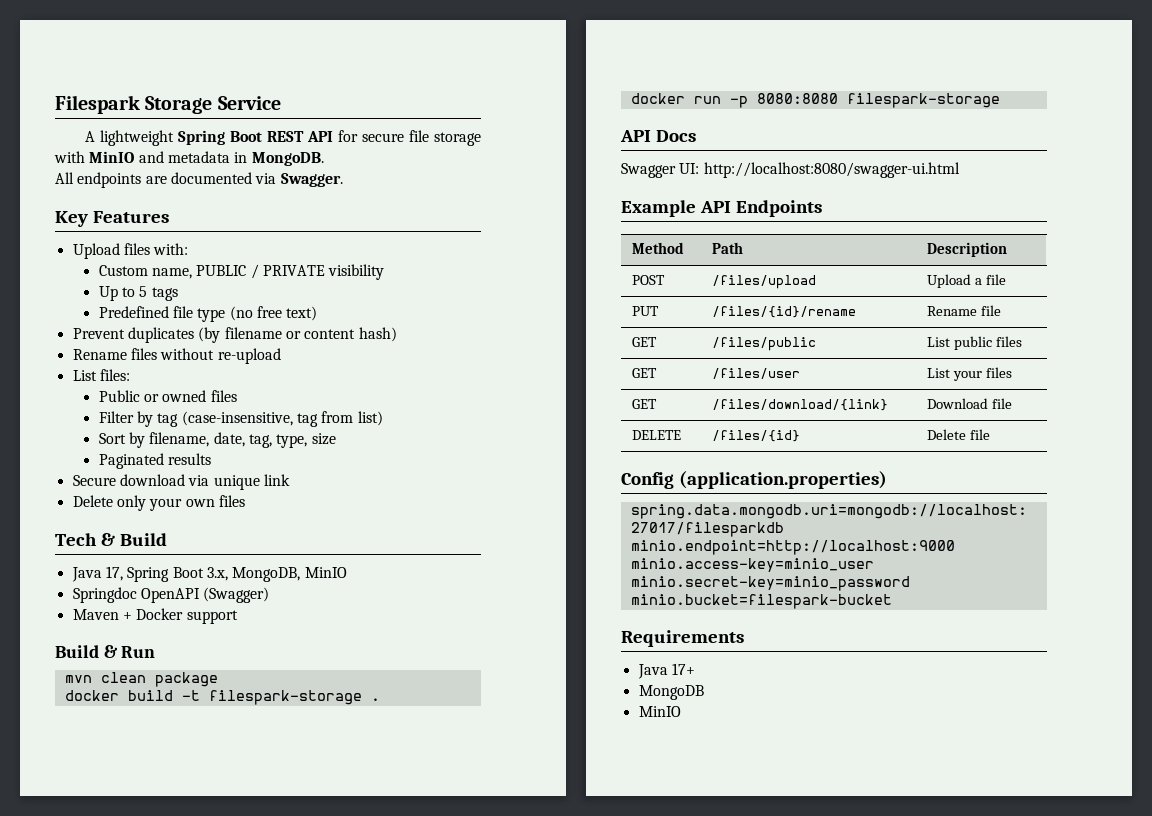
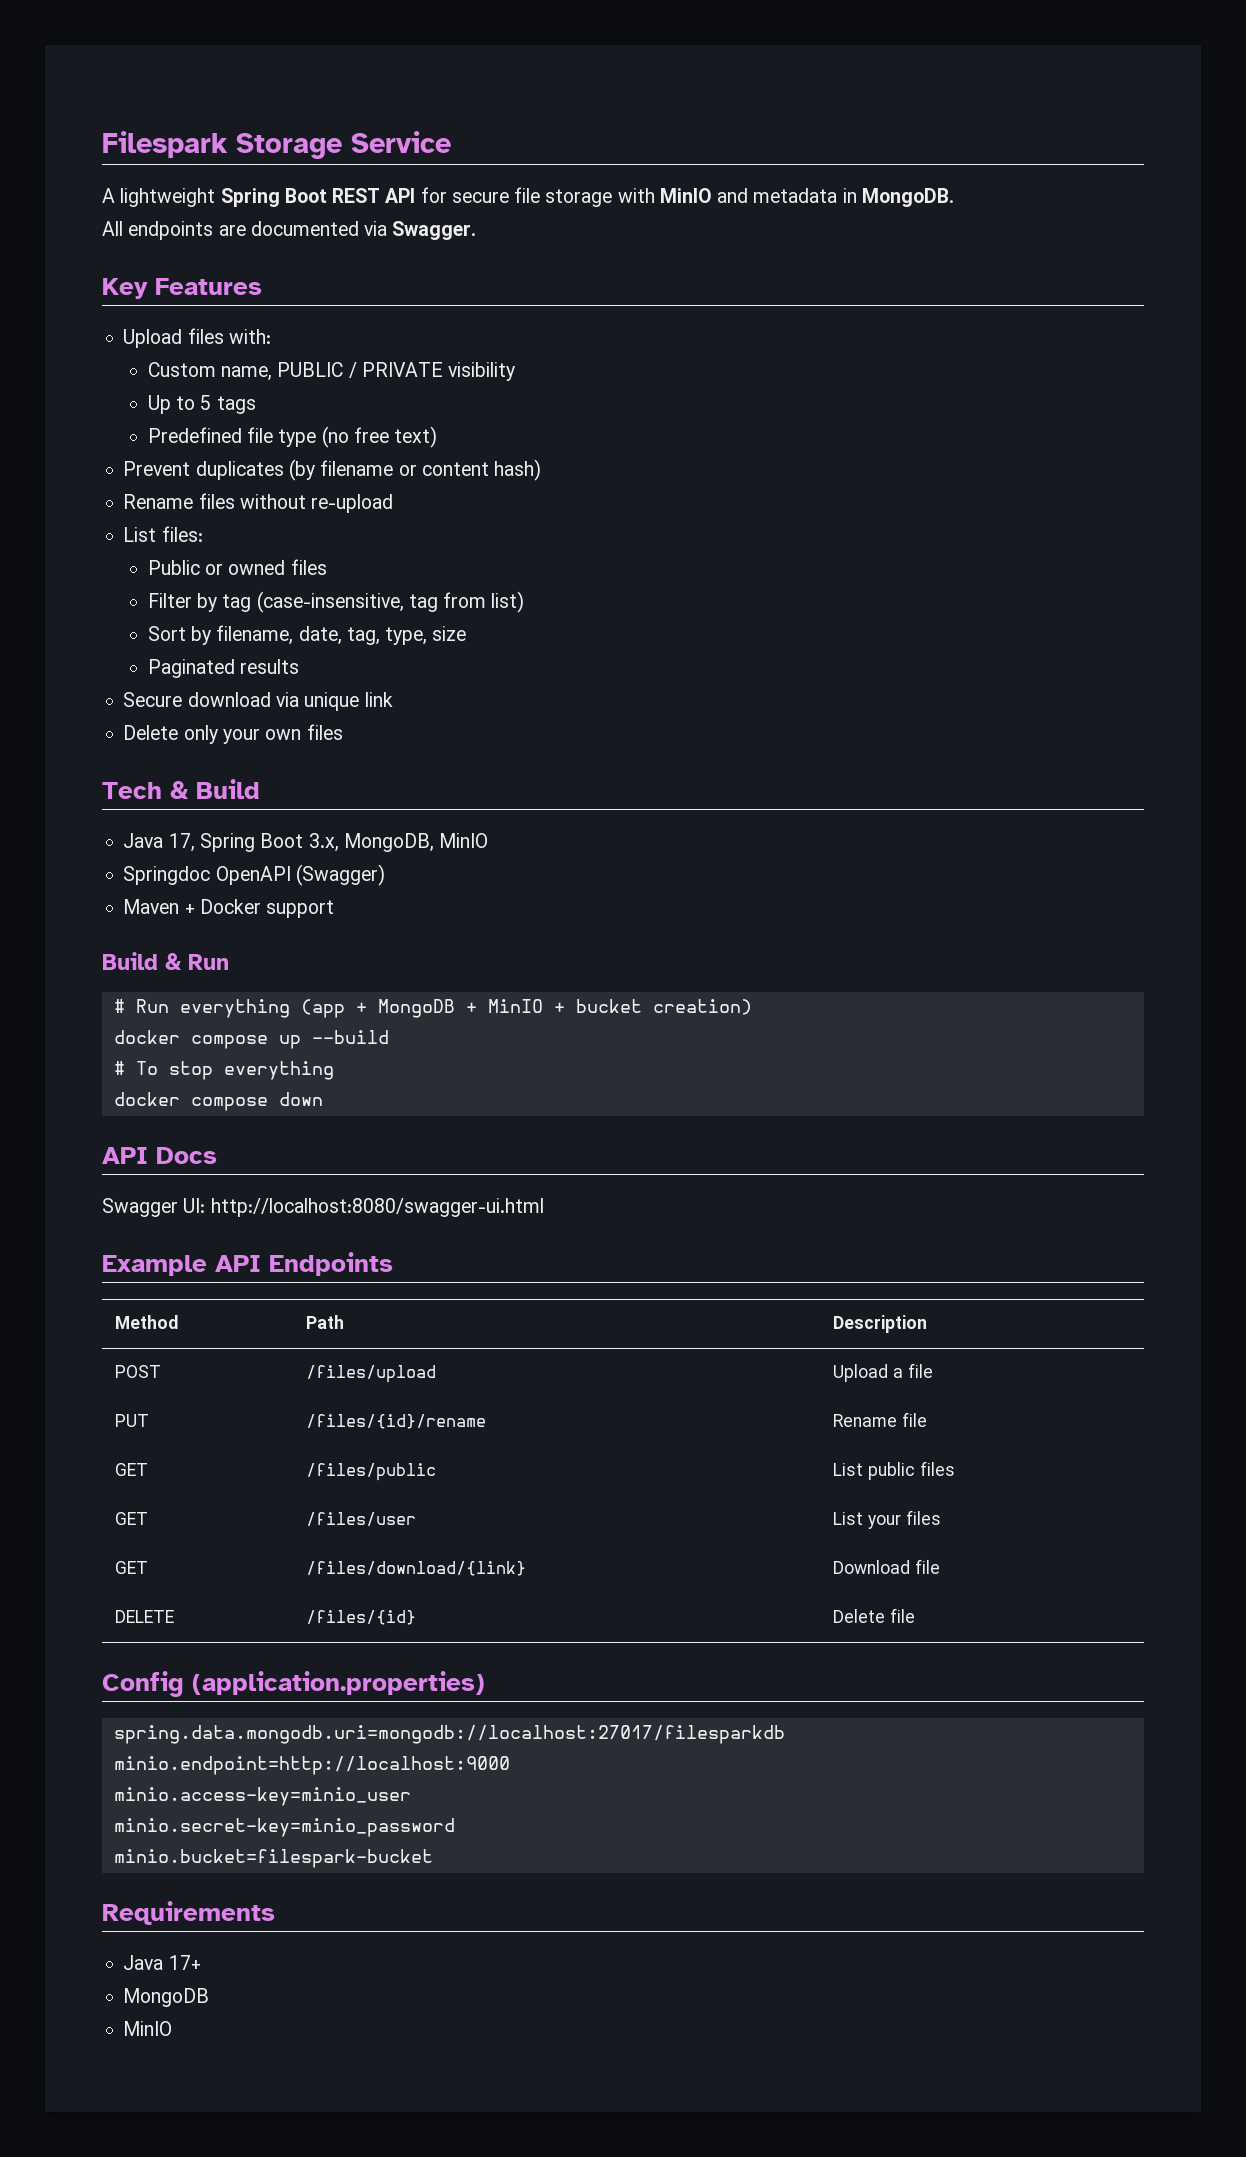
- mvn clean package
- docker build -t filespark-storage .
- docker run -p 8080:8080 filespark-storage
+ # Run everything (app + MongoDB + MinIO + bucket creation)
+ docker compose up --build
+ # To stop everything
+ docker compose down

